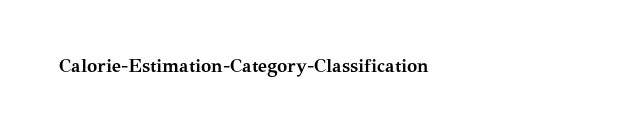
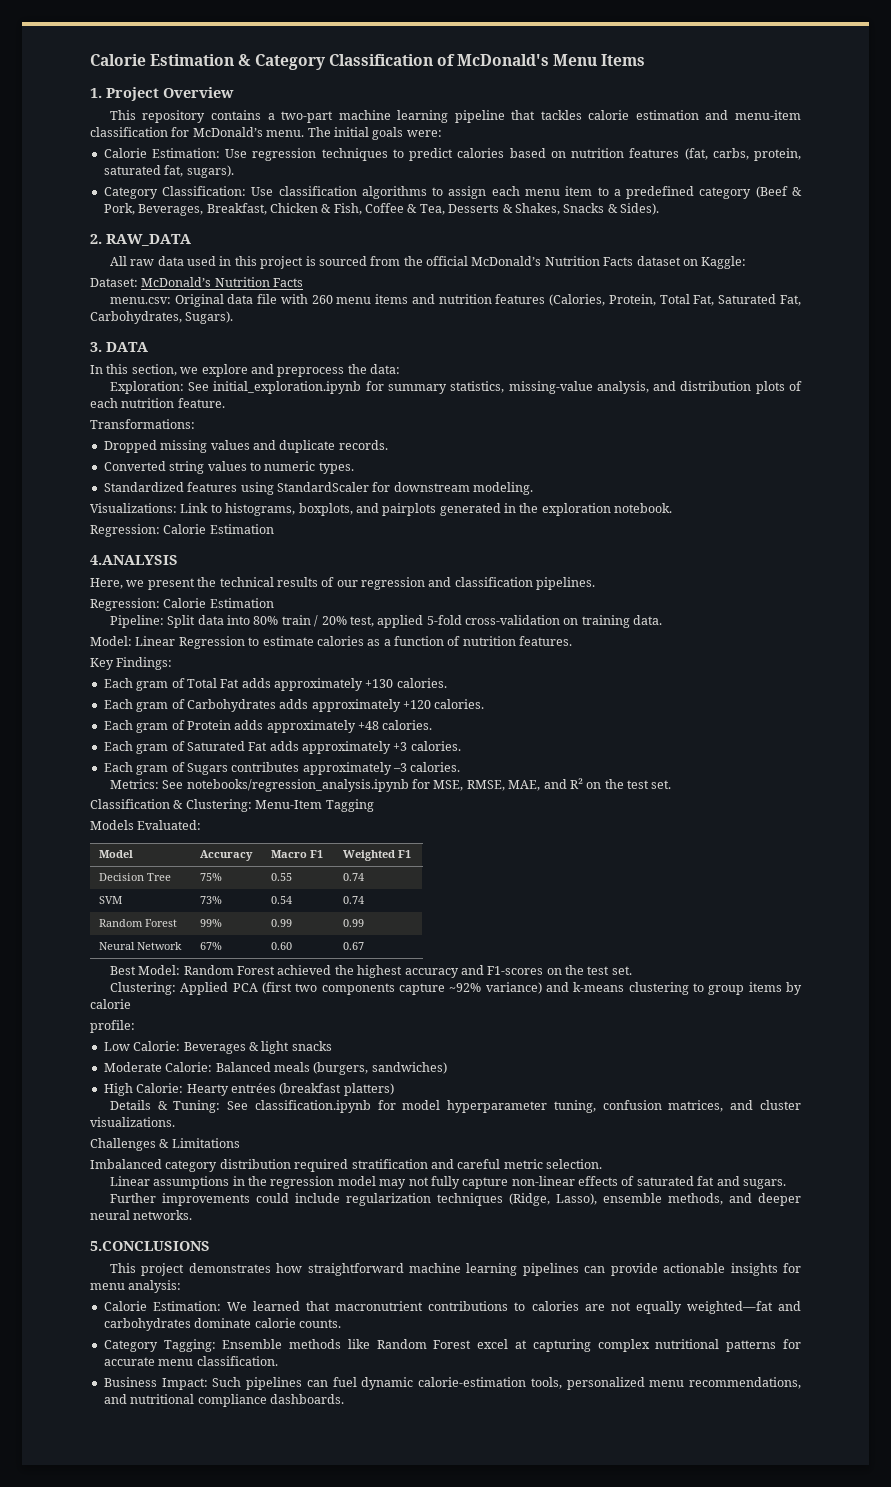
- Calorie-Estimation-Category-Classification
+ Calorie Estimation & Category Classification of McDonald's Menu Items
+ 1. Project Overview
+ This repository contains a two-part machine learning pipeline that tackles calorie estimation and menu-item classification for McDonald’s menu. The initial goals were:
+ Calorie Estimation: Use regression techniques to predict calories based on nutrition features (fat, carbs, protein, saturated fat, sugars).
+ Category Classification: Use classification algorithms to assign each menu item to a predefined category (Beef & Pork, Beverages, Breakfast, Chicken & Fish, Coffee & Tea, Desserts & Shakes, Snacks & Sides).
+ 2. RAW_DATA
+ All raw data used in this project is sourced from the official McDonald’s Nutrition Facts dataset on Kaggle:
+ Dataset: McDonald’s Nutrition Facts
+ menu.csv: Original data file with 260 menu items and nutrition features (Calories, Protein, Total Fat, Saturated Fat, Carbohydrates, Sugars).
+ 3. DATA
+ In this section, we explore and preprocess the data:
+ Exploration: See initial_exploration.ipynb for summary statistics, missing-value analysis, and distribution plots of each nutrition feature.
+ Transformations:
+ Dropped missing values and duplicate records.
+ Converted string values to numeric types.
+ Standardized features using StandardScaler for downstream modeling.
+ Visualizations: Link to histograms, boxplots, and pairplots generated in the exploration notebook.
+ Regression: Calorie Estimation
+ 4.ANALYSIS
+ Here, we present the technical results of our regression and classification pipelines.
+ Regression: Calorie Estimation
+ Pipeline: Split data into 80% train / 20% test, applied 5-fold cross-validation on training data.
+ Model: Linear Regression to estimate calories as a function of nutrition features.
+ Key Findings:
+ Each gram of Total Fat adds approximately +130 calories.
+ Each gram of Carbohydrates adds approximately +120 calories.
+ Each gram of Protein adds approximately +48 calories.
+ Each gram of Saturated Fat adds approximately +3 calories.
+ Each gram of Sugars contributes approximately –3 calories.
+ Metrics: See notebooks/regression_analysis.ipynb for MSE, RMSE, MAE, and R² on the test set.
+ Classification & Clustering: Menu-Item Tagging
+ Models Evaluated:
+ Model | Accuracy | Macro F1 | Weighted F1
+ Decision Tree | 75% | 0.55 | 0.74
+ SVM | 73% | 0.54 | 0.74
+ Random Forest | 99% | 0.99 | 0.99
+ Neural Network | 67% | 0.60 | 0.67
+ Best Model: Random Forest achieved the highest accuracy and F1-scores on the test set.
+ Clustering: Applied PCA (first two components capture ~92% variance) and k‑means clustering to group items by calorie
+ profile:
+ Low Calorie: Beverages & light snacks
+ Moderate Calorie: Balanced meals (burgers, sandwiches)
+ High Calorie: Hearty entrées (breakfast platters)
+ Details & Tuning: See classification.ipynb for model hyperparameter tuning, confusion matrices, and cluster visualizations.
+ Challenges & Limitations
+ Imbalanced category distribution required stratification and careful metric selection.
+ Linear assumptions in the regression model may not fully capture non-linear effects of saturated fat and sugars.
+ Further improvements could include regularization techniques (Ridge, Lasso), ensemble methods, and deeper neural networks.
+ 5.CONCLUSIONS
+ This project demonstrates how straightforward machine learning pipelines can provide actionable insights for menu analysis:
+ Calorie Estimation: We learned that macronutrient contributions to calories are not equally weighted—fat and carbohydrates dominate calorie counts.
+ Category Tagging: Ensemble methods like Random Forest excel at capturing complex nutritional patterns for accurate menu classification.
+ Business Impact: Such pipelines can fuel dynamic calorie-estimation tools, personalized menu recommendations, and nutritional compliance dashboards.

